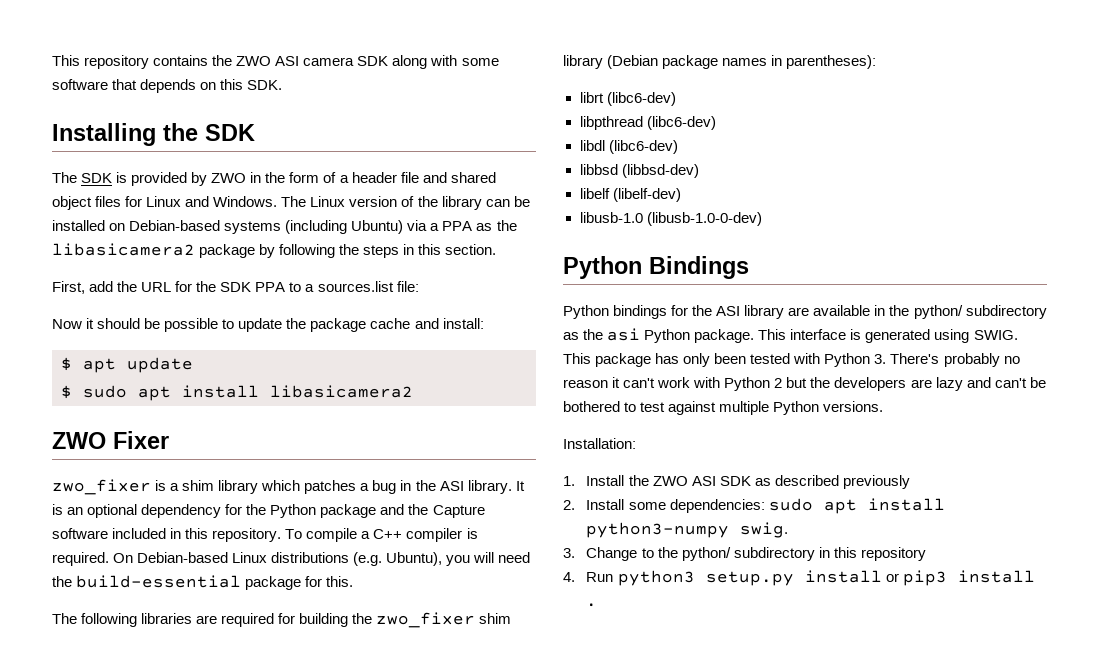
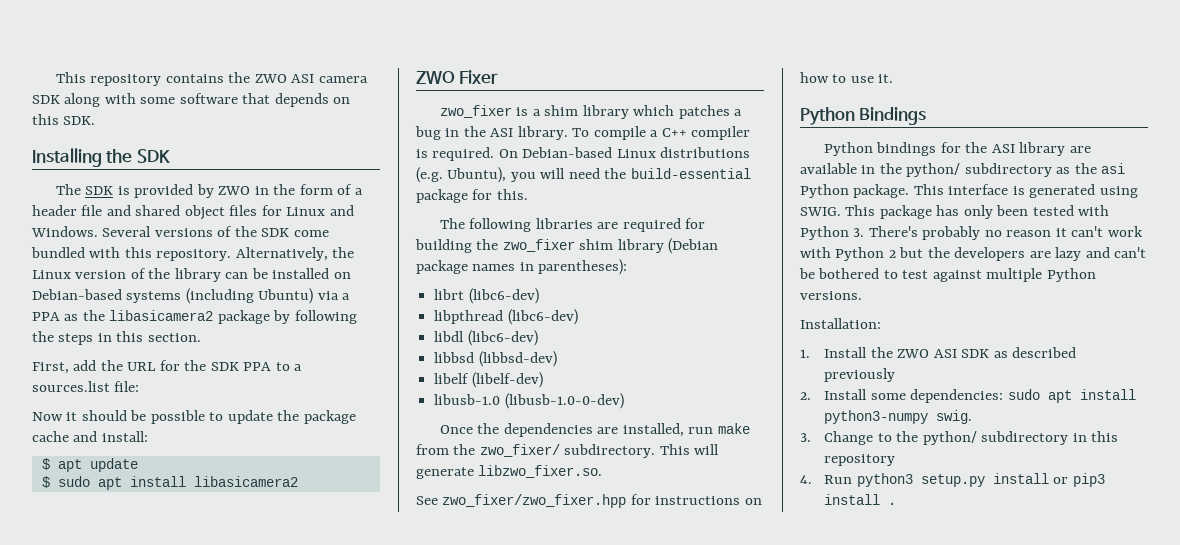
- The Linux version of the library can be installed on Debian-based systems (including Ubuntu) via a PPA as the libasicamera2 package by following the steps in this section.
+ Several versions of the SDK come bundled with this repository. Alternatively, the Linux version of the library can be installed on Debian-based systems (including Ubuntu) via a PPA as the libasicamera2 package by following the steps in this section.
- It is an optional dependency for the Python package and the Capture software included in this repository.
+ Once the dependencies are installed, run make from the zwo_fixer/ subdirectory. This will generate libzwo_fixer.so.
+ See zwo_fixer/zwo_fixer.hpp for instructions on how to use it.

